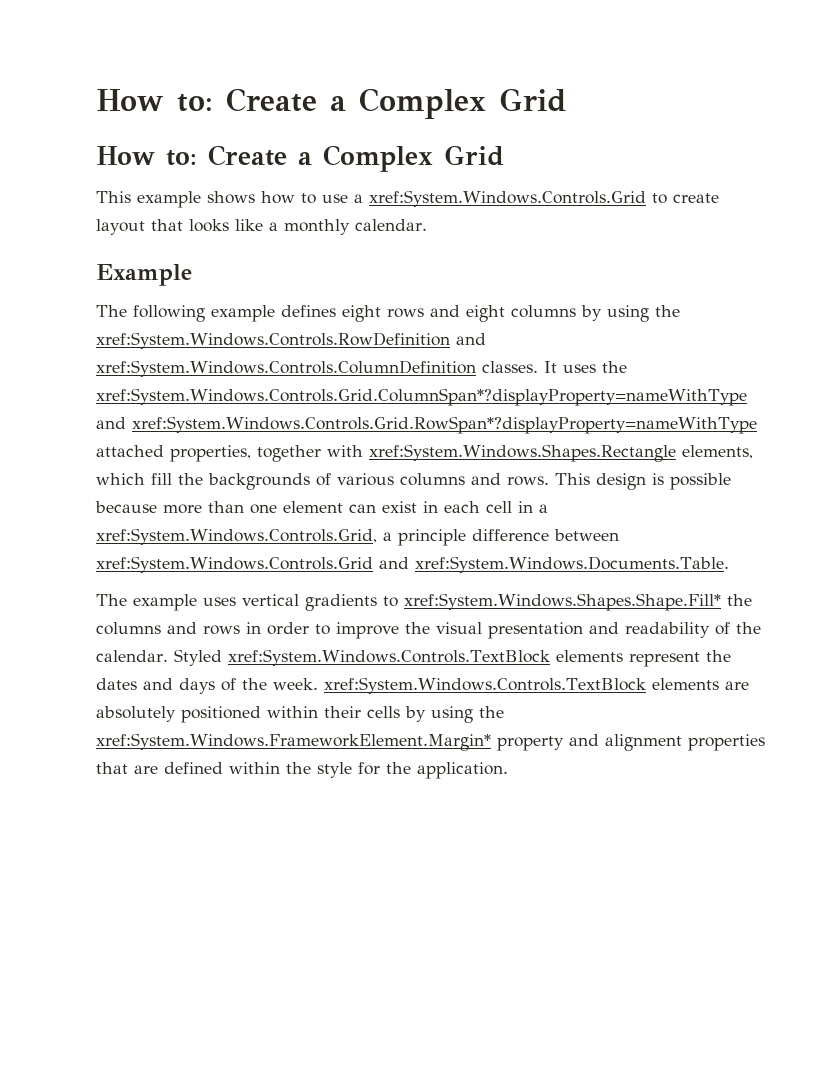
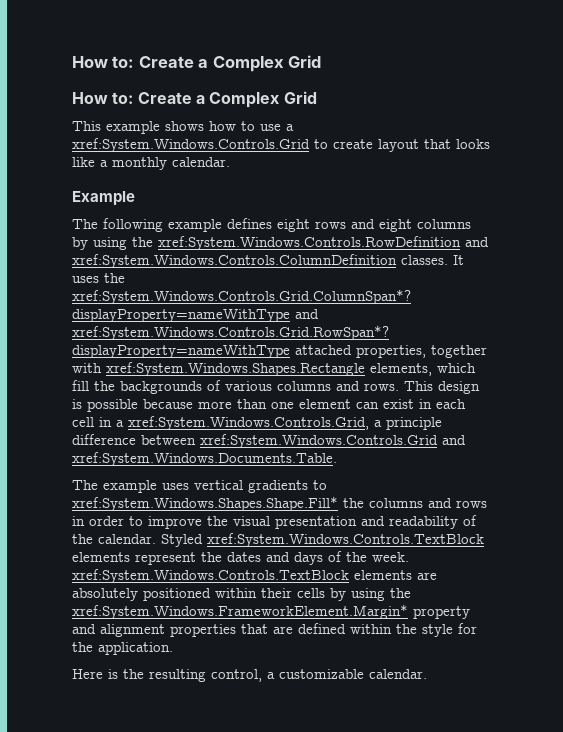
+ Here is the resulting control, a customizable calendar.

